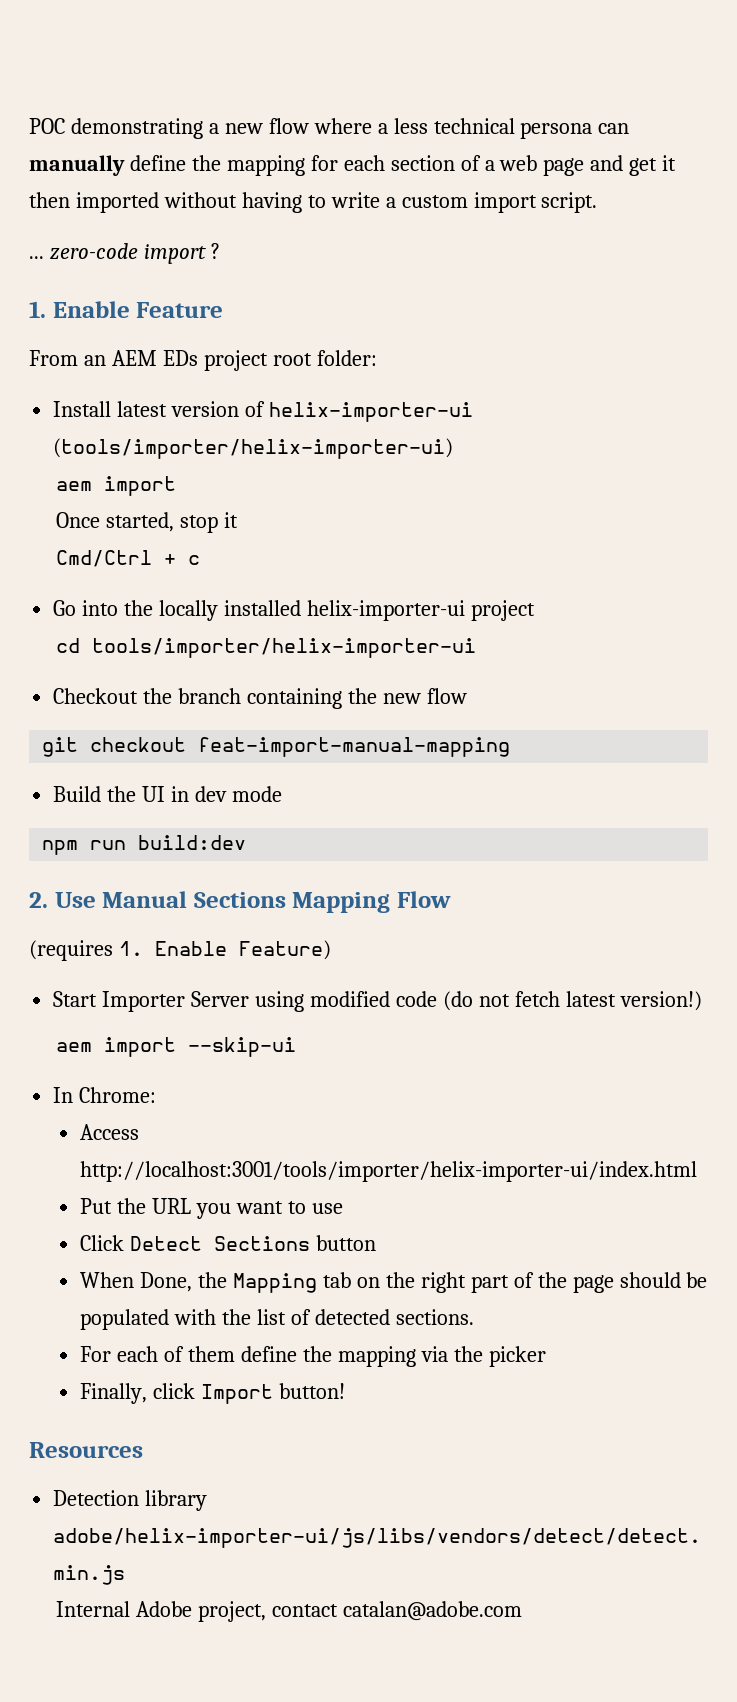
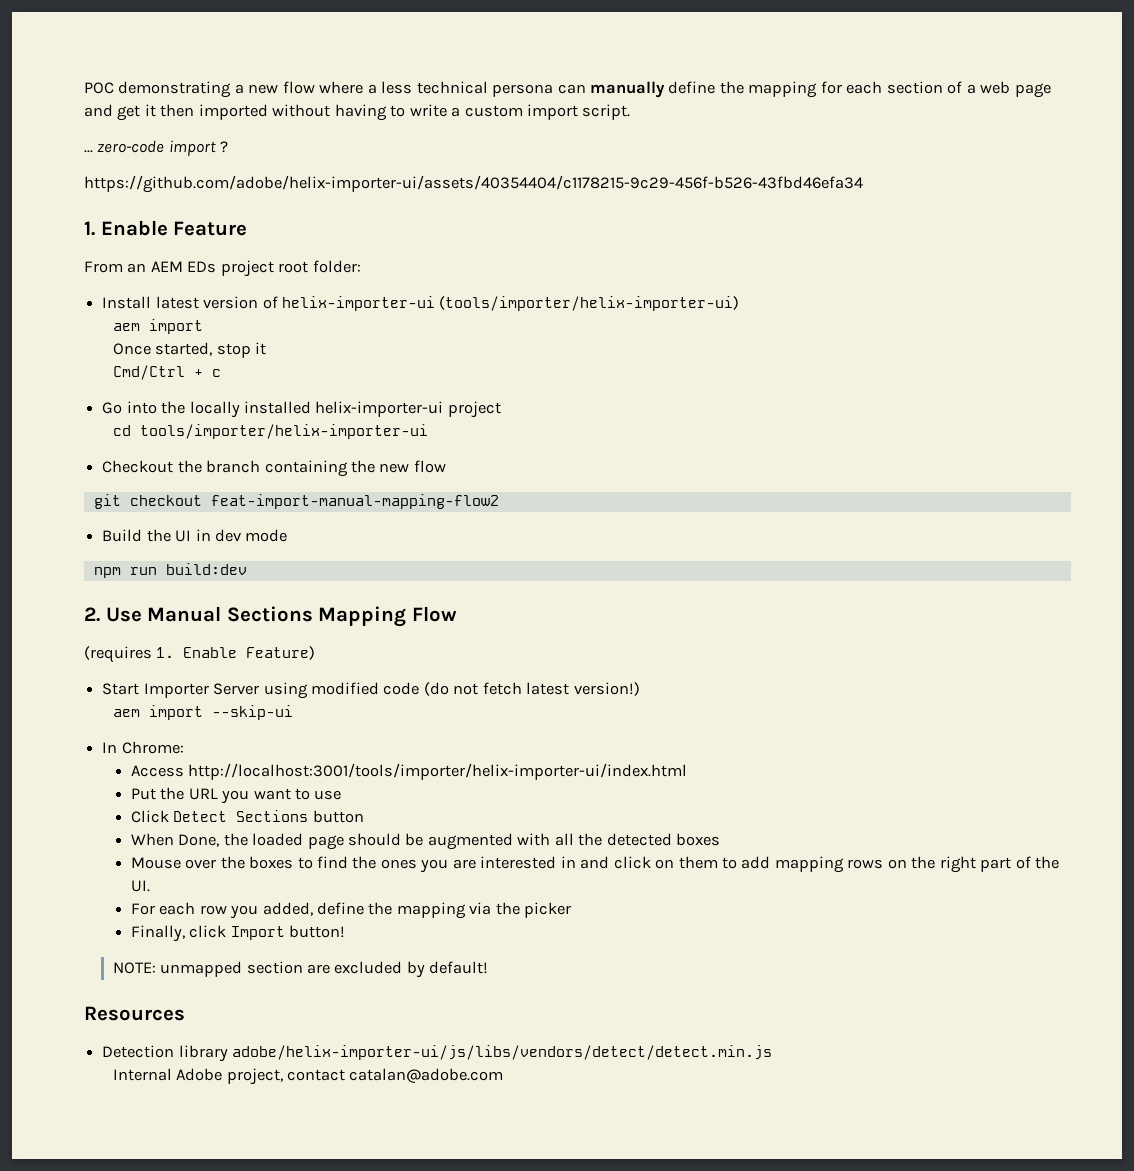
+ https://github.com/adobe/helix-importer-ui/assets/40354404/c1178215-9c29-456f-b526-43fbd46efa34
- git checkout feat-import-manual-mapping
+ git checkout feat-import-manual-mapping-flow2
- When Done, the Mapping tab on the right part of the page should be populated with the list of detected sections.
+ When Done, the loaded page should be augmented with all the detected boxes
+ Mouse over the boxes to find the ones you are interested in and click on them to add mapping rows on the right part of the UI.
- For each of them define the mapping via the picker
+ For each row you added, define the mapping via the picker
+ NOTE: unmapped section are excluded by default!

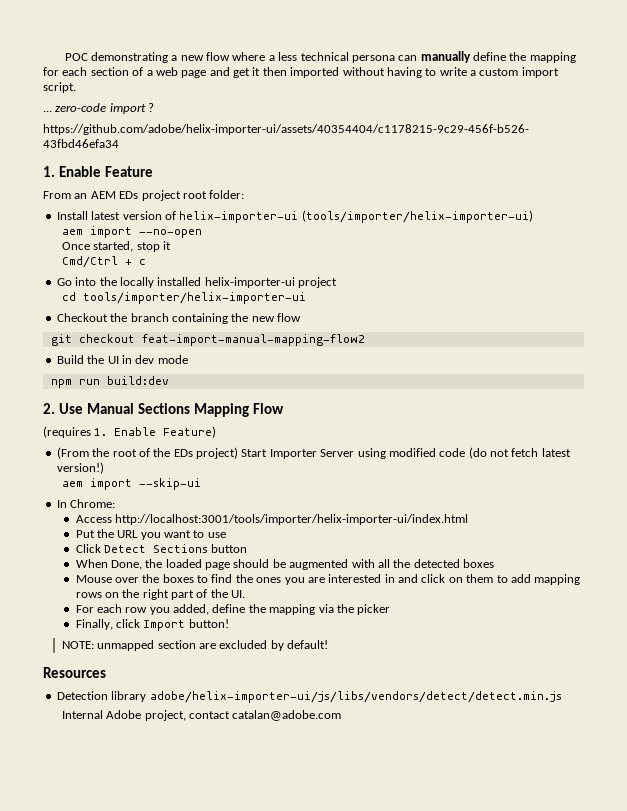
  Install latest version of helix-importer-ui (tools/importer/helix-importer-ui)
- aem import
+ aem import --no-open
- Start Importer Server using modified code (do not fetch latest version!)
+ (From the root of the EDs project) Start Importer Server using modified code (do not fetch latest version!)

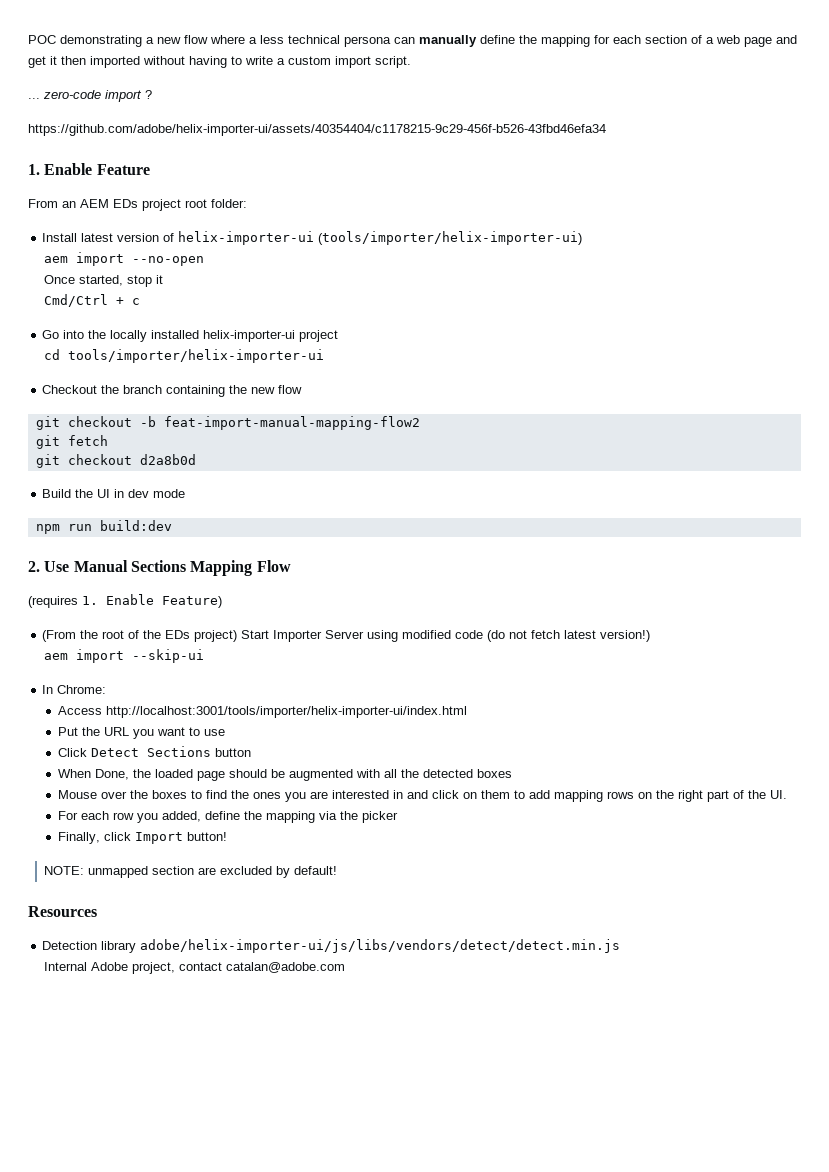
- git checkout feat-import-manual-mapping-flow2
+ git checkout -b feat-import-manual-mapping-flow2
+ git fetch
+ git checkout d2a8b0d

